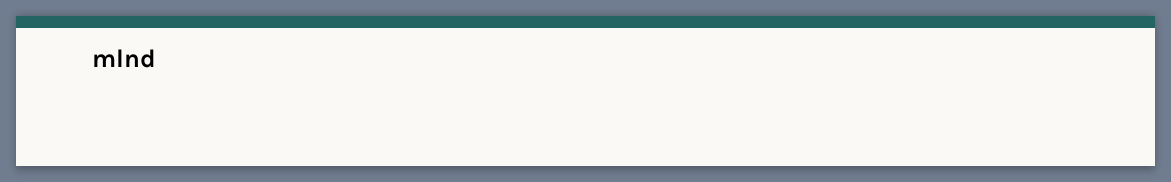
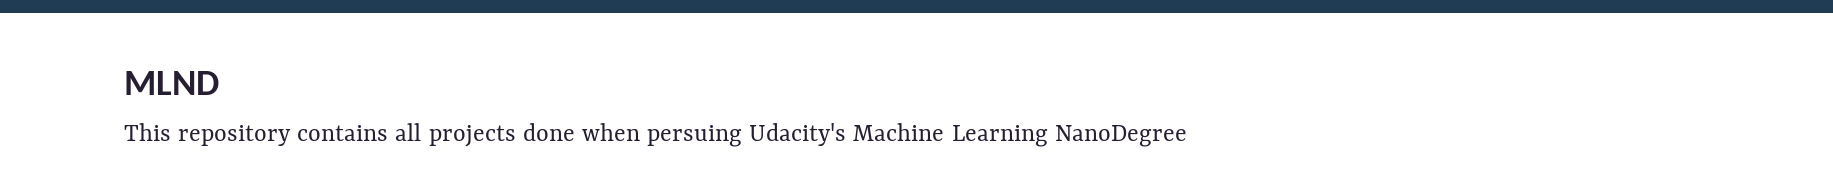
- mlnd
+ MLND
+ This repository contains all projects done when persuing Udacity's Machine Learning NanoDegree

